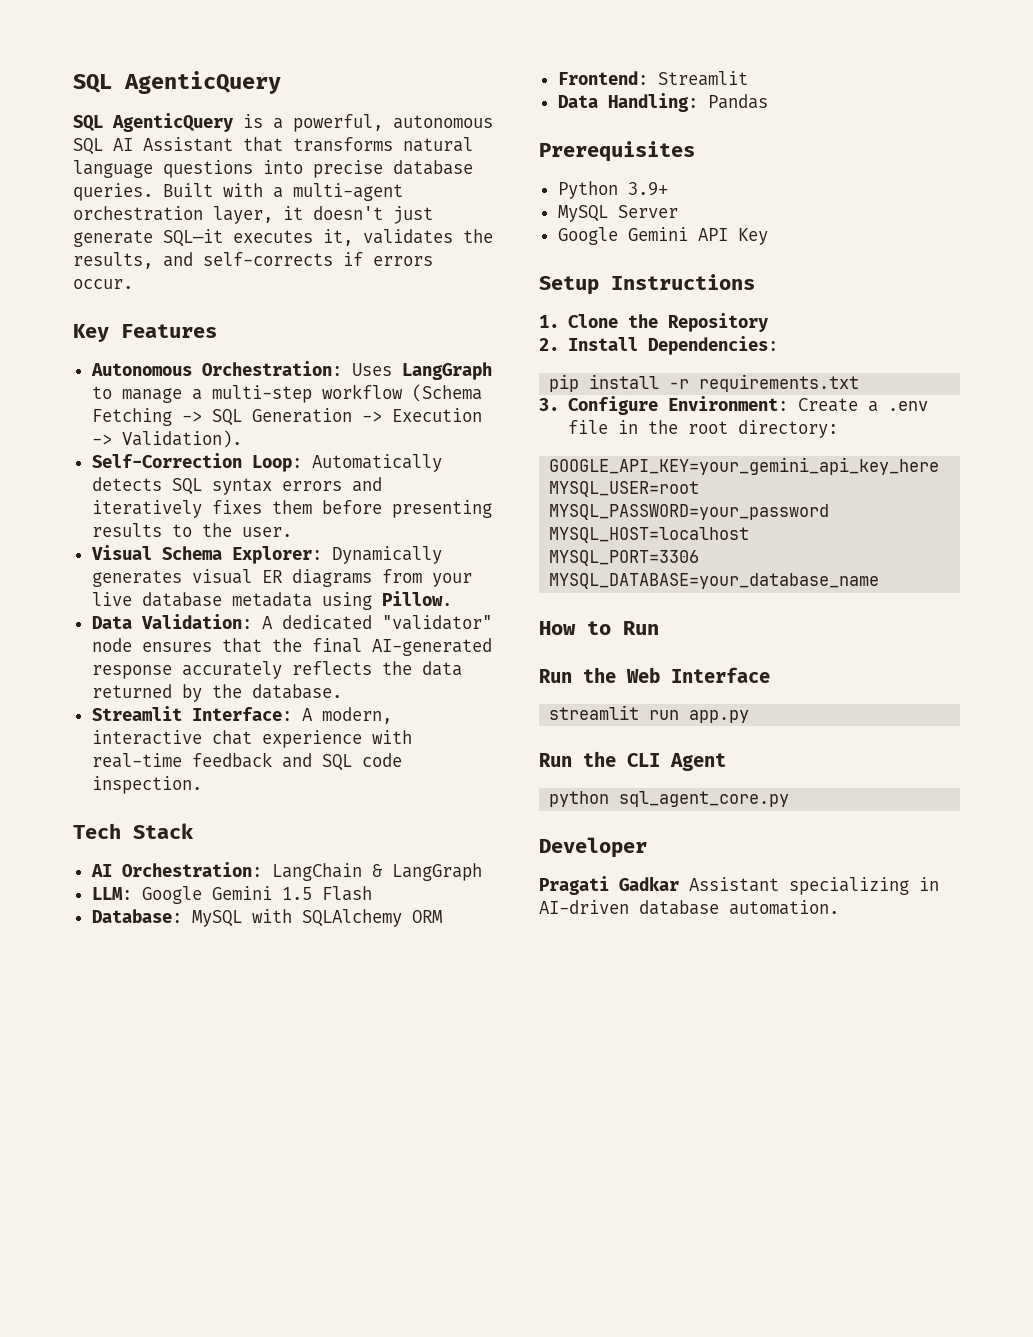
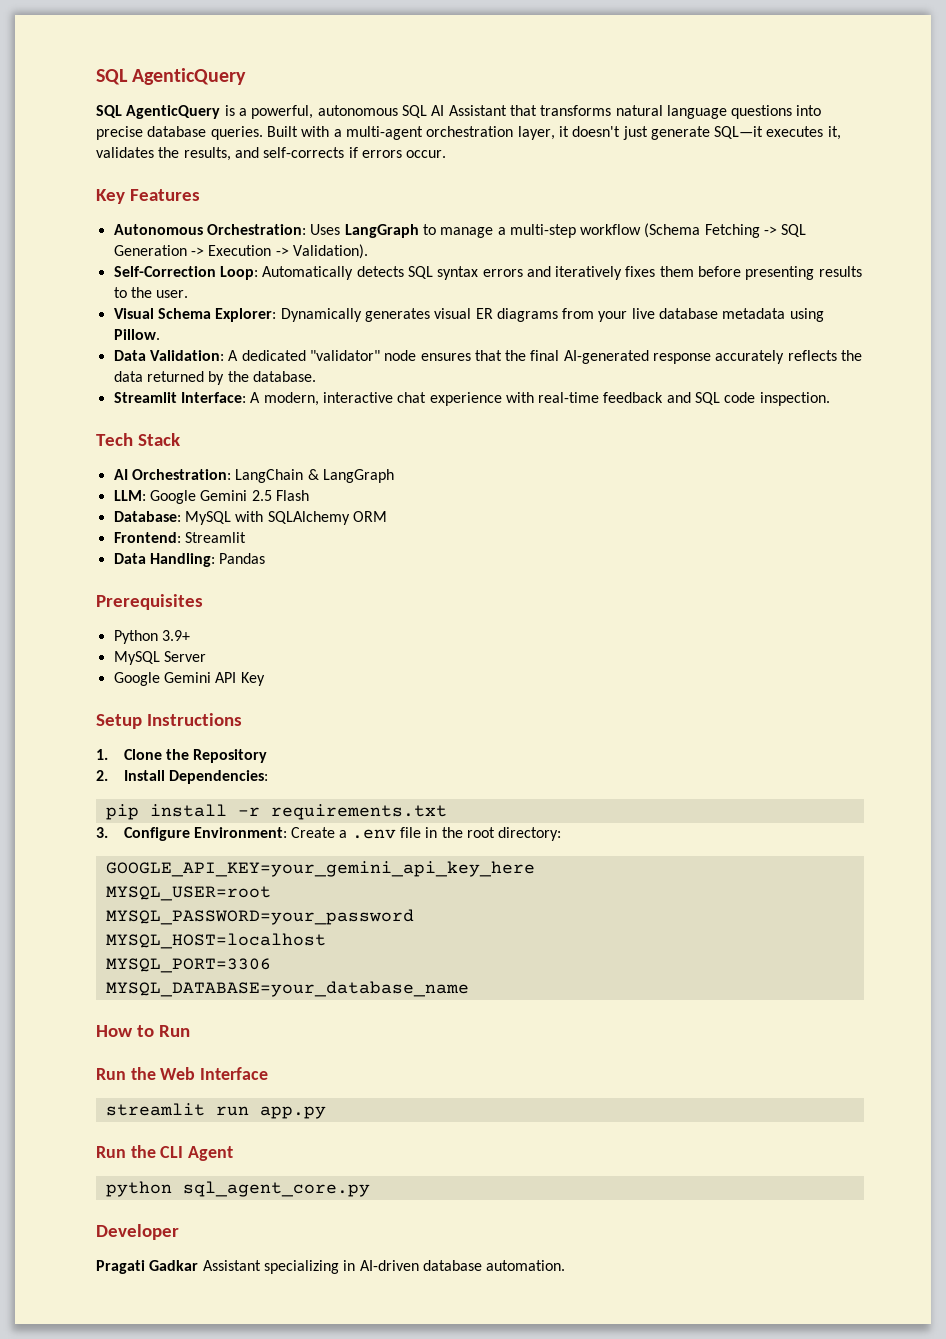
- LLM: Google Gemini 1.5 Flash
+ LLM: Google Gemini 2.5 Flash

